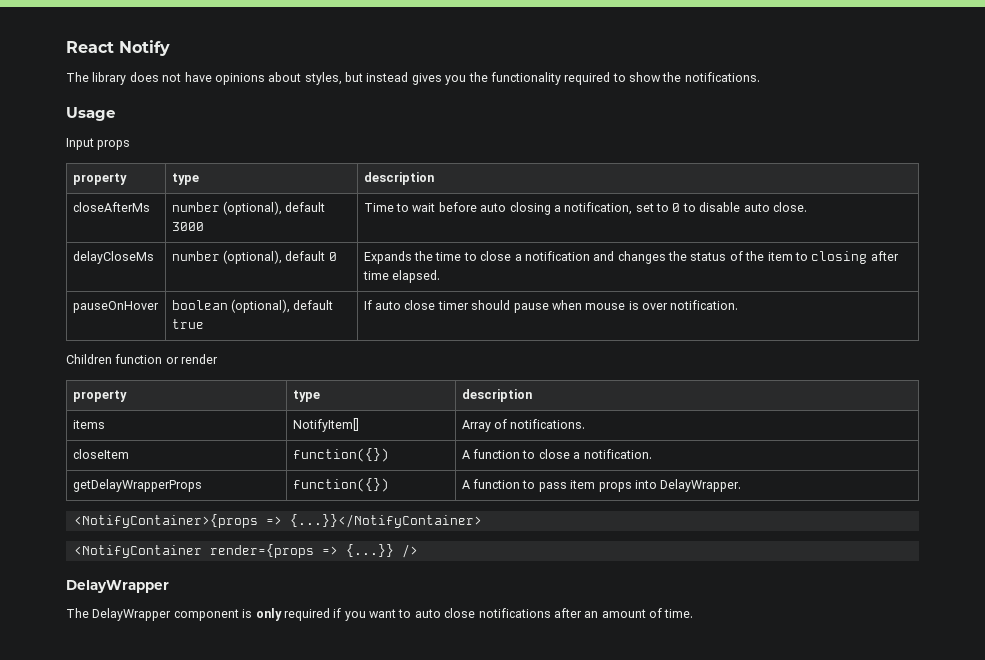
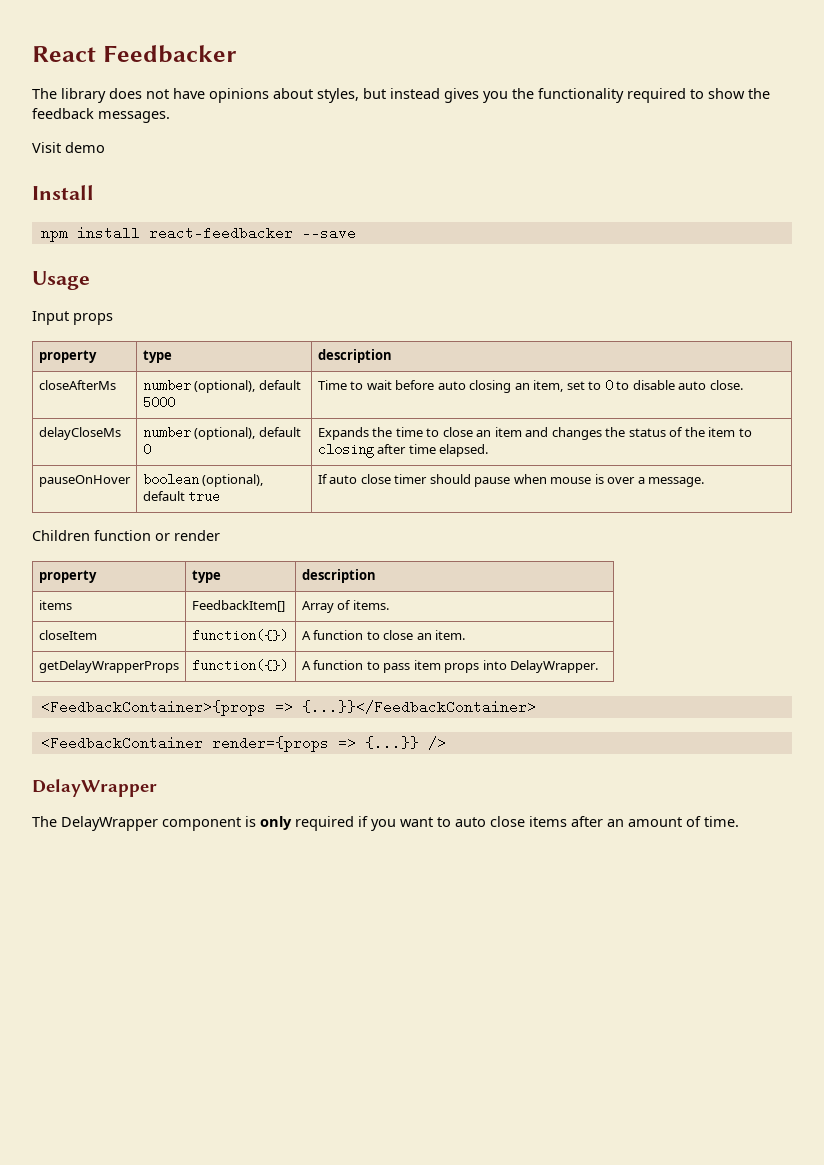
- React Notify
+ React Feedbacker
- The library does not have opinions about styles, but instead gives you the functionality required to show the notifications.
+ The library does not have opinions about styles, but instead gives you the functionality required to show the feedback messages.
+ Visit demo
+ Install
+ npm install react-feedbacker --save
- closeAfterMs | number (optional), default 3000 | Time to wait before auto closing a notification, set to 0 to disable auto close.
+ closeAfterMs | number (optional), default 5000 | Time to wait before auto closing an item, set to 0 to disable auto close.
- delayCloseMs | number (optional), default 0 | Expands the time to close a notification and changes the status of the item to closing after time elapsed.
+ delayCloseMs | number (optional), default 0 | Expands the time to close an item and changes the status of the item to closing after time elapsed.
- pauseOnHover | boolean (optional), default true | If auto close timer should pause when mouse is over notification.
+ pauseOnHover | boolean (optional), default true | If auto close timer should pause when mouse is over a message.
- items | NotifyItem[] | Array of notifications.
+ items | FeedbackItem[] | Array of items.
- closeItem | function({}) | A function to close a notification.
+ closeItem | function({}) | A function to close an item.
- <NotifyContainer>{props => {...}}</NotifyContainer>
- <NotifyContainer render={props => {...}} />
+ <FeedbackContainer>{props => {...}}</FeedbackContainer>
+ <FeedbackContainer render={props => {...}} />
- The DelayWrapper component is only required if you want to auto close notifications after an amount of time.
+ The DelayWrapper component is only required if you want to auto close items after an amount of time.

